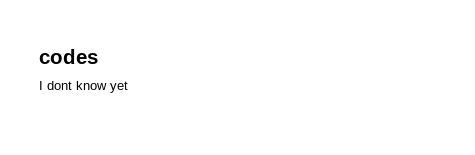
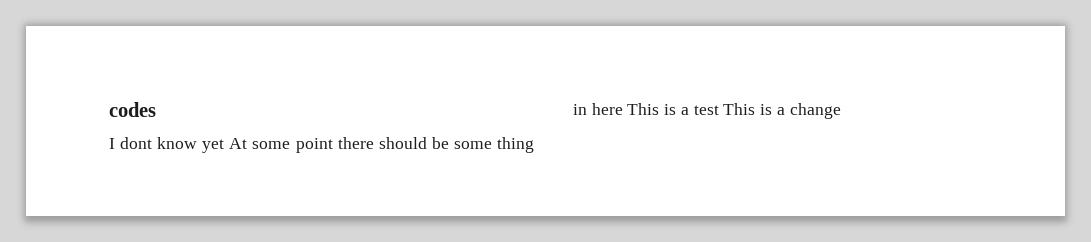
- I dont know yet
+ I dont know yet At some point there should be some thing in here This is a test This is a change

